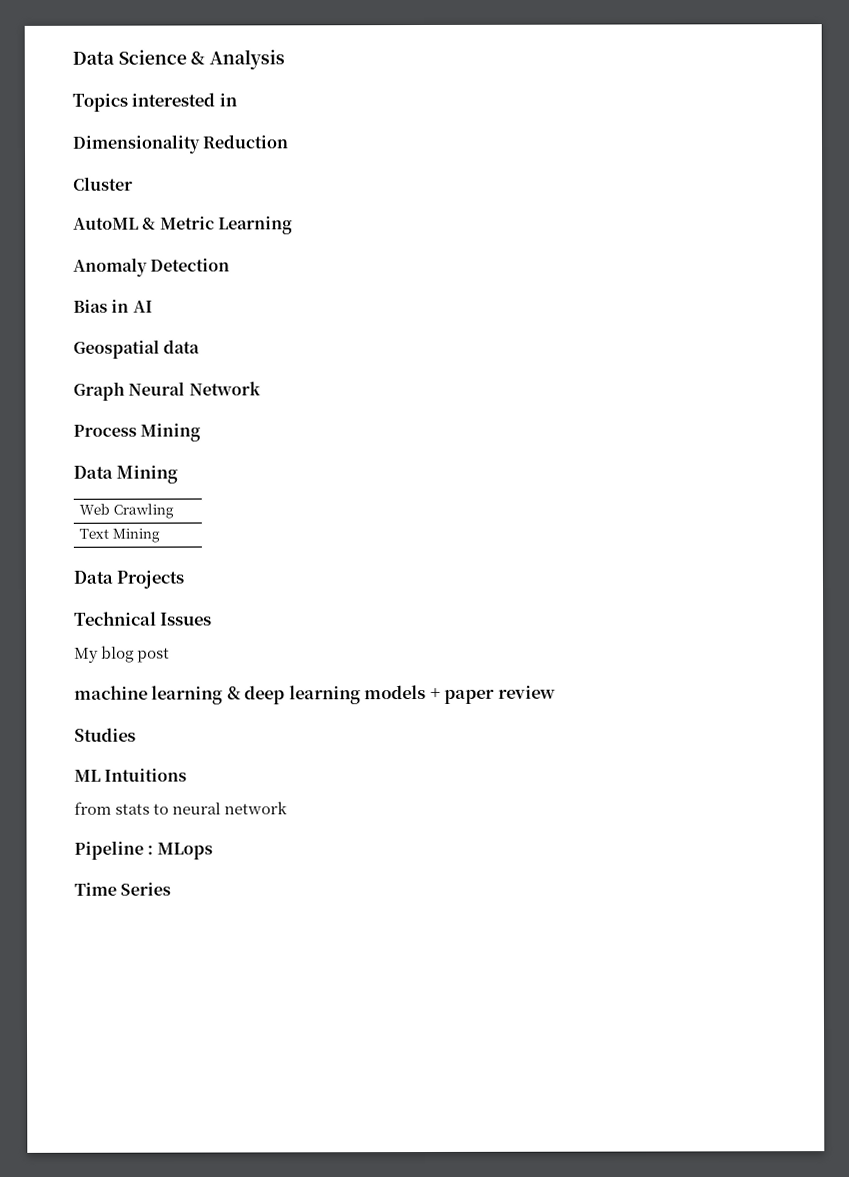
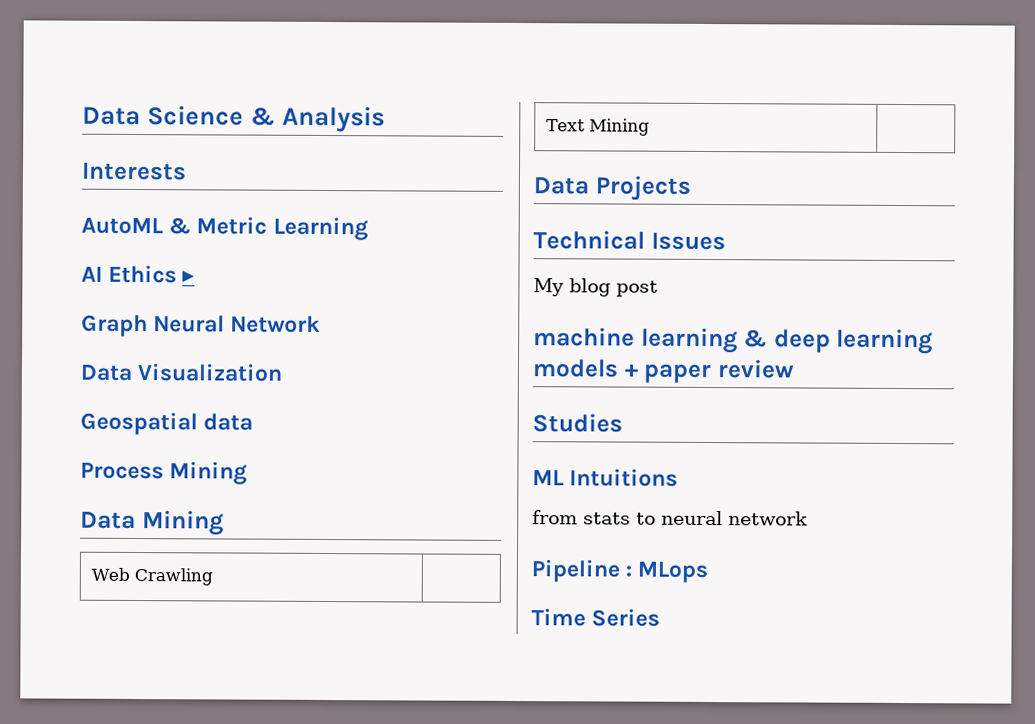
- Topics interested in
- Dimensionality Reduction
- Cluster
+ Interests
- Anomaly Detection
- Bias in AI
- Geospatial data
+ AI Ethics ▸
+ Data Visualization
+ Geospatial data

